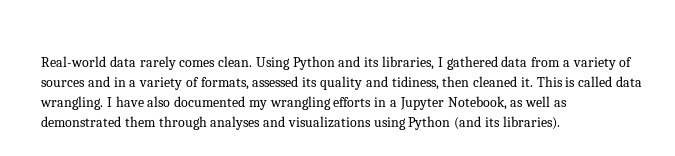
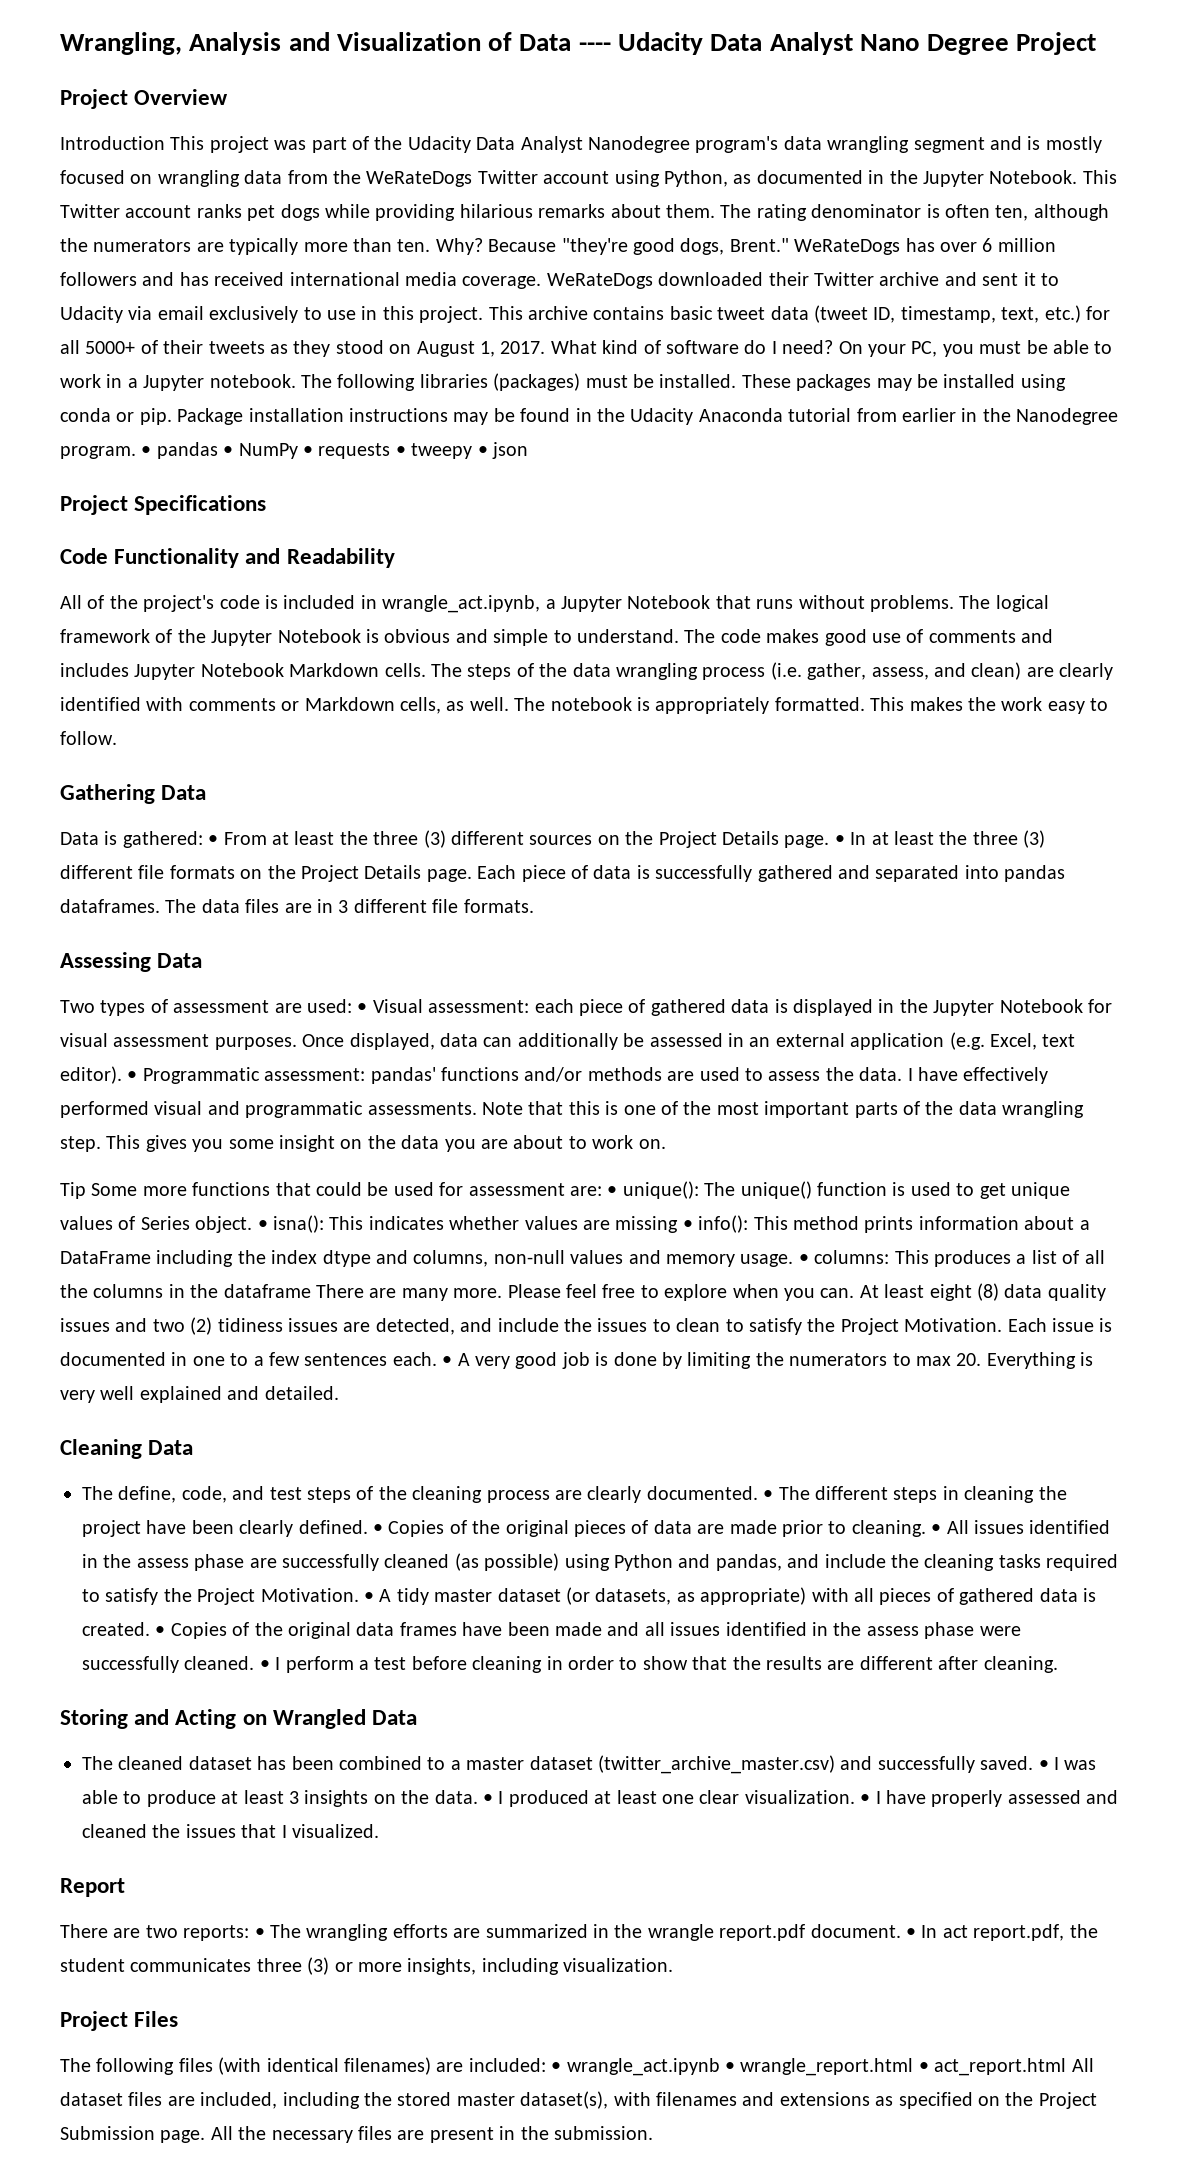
- Real-world data rarely comes clean. Using Python and its libraries, I gathered data from a variety of sources and in a variety of formats, assessed its quality and tidiness, then cleaned it. This is called data wrangling. I have also documented my wrangling efforts in a Jupyter Notebook, as well as demonstrated them through analyses and visualizations using Python (and its libraries).
+ Wrangling, Analysis and Visualization of Data ---- Udacity Data Analyst Nano Degree Project
+ Project Overview
+ Introduction This project was part of the Udacity Data Analyst Nanodegree program's data wrangling segment and is mostly focused on wrangling data from the WeRateDogs Twitter account using Python, as documented in the Jupyter Notebook. This Twitter account ranks pet dogs while providing hilarious remarks about them. The rating denominator is often ten, although the numerators are typically more than ten. Why? Because "they're good dogs, Brent." WeRateDogs has over 6 million followers and has received international media coverage. WeRateDogs downloaded their Twitter archive and sent it to Udacity via email exclusively to use in this project. This archive contains basic tweet data (tweet ID, timestamp, text, etc.) for all 5000+ of their tweets as they stood on August 1, 2017. What kind of software do I need? On your PC, you must be able to work in a Jupyter notebook. The following libraries (packages) must be installed. These packages may be installed using conda or pip. Package installation instructions may be found in the Udacity Anaconda tutorial from earlier in the Nanodegree program. • pandas • NumPy • requests • tweepy • json
+ Project Specifications
+ Code Functionality and Readability
+ All of the project's code is included in wrangle_act.ipynb, a Jupyter Notebook that runs without problems. The logical framework of the Jupyter Notebook is obvious and simple to understand. The code makes good use of comments and includes Jupyter Notebook Markdown cells. The steps of the data wrangling process (i.e. gather, assess, and clean) are clearly identified with comments or Markdown cells, as well. The notebook is appropriately formatted. This makes the work easy to follow.
+ Gathering Data
+ Data is gathered: • From at least the three (3) different sources on the Project Details page. • In at least the three (3) different file formats on the Project Details page. Each piece of data is successfully gathered and separated into pandas dataframes. The data files are in 3 different file formats.
+ Assessing Data
+ Two types of assessment are used: • Visual assessment: each piece of gathered data is displayed in the Jupyter Notebook for visual assessment purposes. Once displayed, data can additionally be assessed in an external application (e.g. Excel, text editor). • Programmatic assessment: pandas' functions and/or methods are used to assess the data. I have effectively performed visual and programmatic assessments. Note that this is one of the most important parts of the data wrangling step. This gives you some insight on the data you are about to work on.
+ Tip Some more functions that could be used for assessment are: • unique(): The unique() function is used to get unique values of Series object. • isna(): This indicates whether values are missing • info(): This method prints information about a DataFrame including the index dtype and columns, non-null values and memory usage. • columns: This produces a list of all the columns in the dataframe There are many more. Please feel free to explore when you can. At least eight (8) data quality issues and two (2) tidiness issues are detected, and include the issues to clean to satisfy the Project Motivation. Each issue is documented in one to a few sentences each. • A very good job is done by limiting the numerators to max 20. Everything is very well explained and detailed.
+ Cleaning Data
+ The define, code, and test steps of the cleaning process are clearly documented. • The different steps in cleaning the project have been clearly defined. • Copies of the original pieces of data are made prior to cleaning. • All issues identified in the assess phase are successfully cleaned (as possible) using Python and pandas, and include the cleaning tasks required to satisfy the Project Motivation. • A tidy master dataset (or datasets, as appropriate) with all pieces of gathered data is created. • Copies of the original data frames have been made and all issues identified in the assess phase were successfully cleaned. • I perform a test before cleaning in order to show that the results are different after cleaning.
+ Storing and Acting on Wrangled Data
+ The cleaned dataset has been combined to a master dataset (twitter_archive_master.csv) and successfully saved. • I was able to produce at least 3 insights on the data. • I produced at least one clear visualization. • I have properly assessed and cleaned the issues that I visualized.
+ Report
+ There are two reports: • The wrangling efforts are summarized in the wrangle report.pdf document. • In act report.pdf, the student communicates three (3) or more insights, including visualization.
+ Project Files
+ The following files (with identical filenames) are included: • wrangle_act.ipynb • wrangle_report.html • act_report.html All dataset files are included, including the stored master dataset(s), with filenames and extensions as specified on the Project Submission page. All the necessary files are present in the submission.

